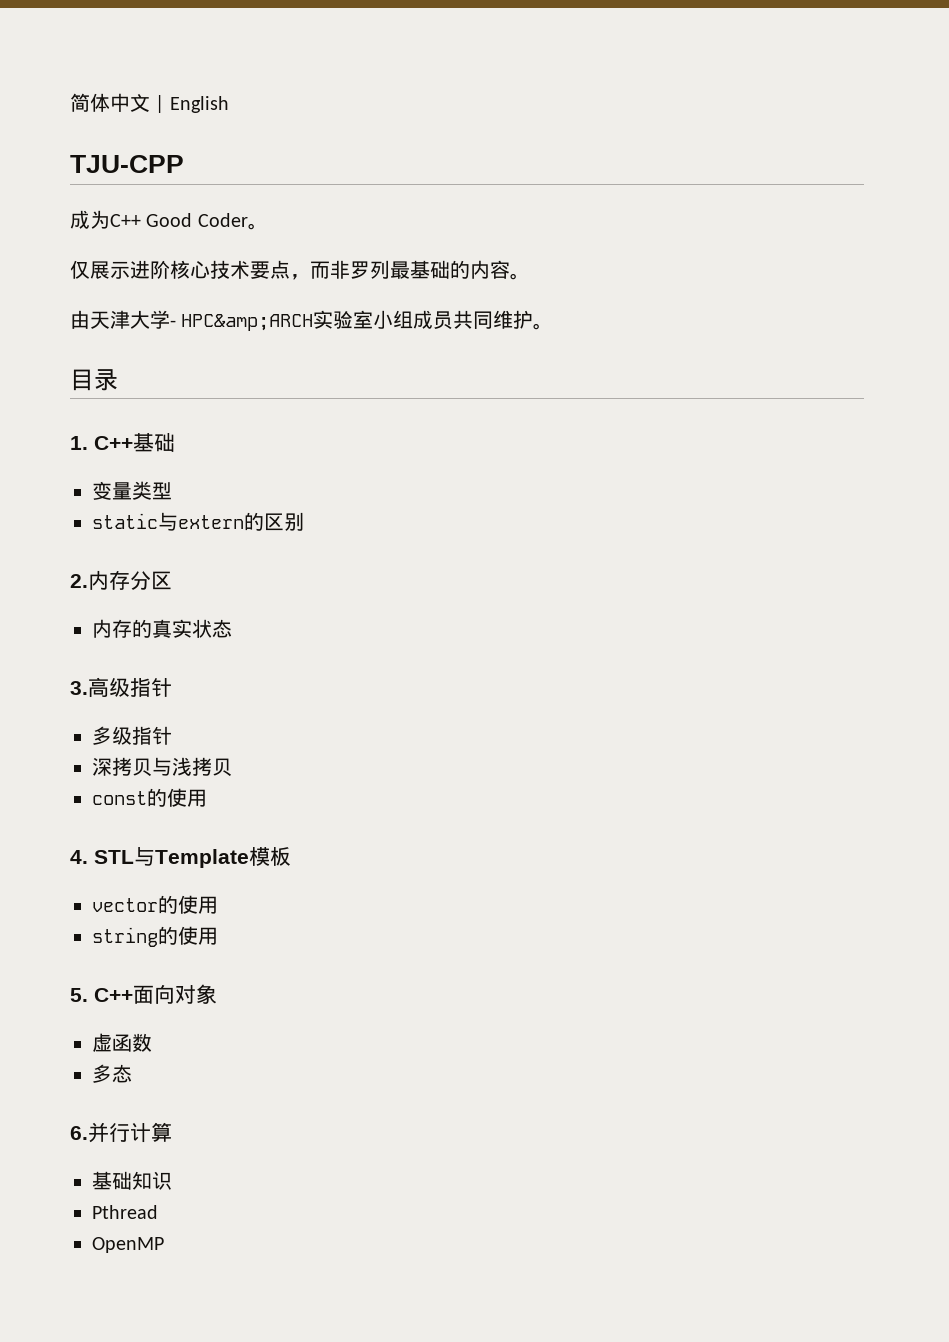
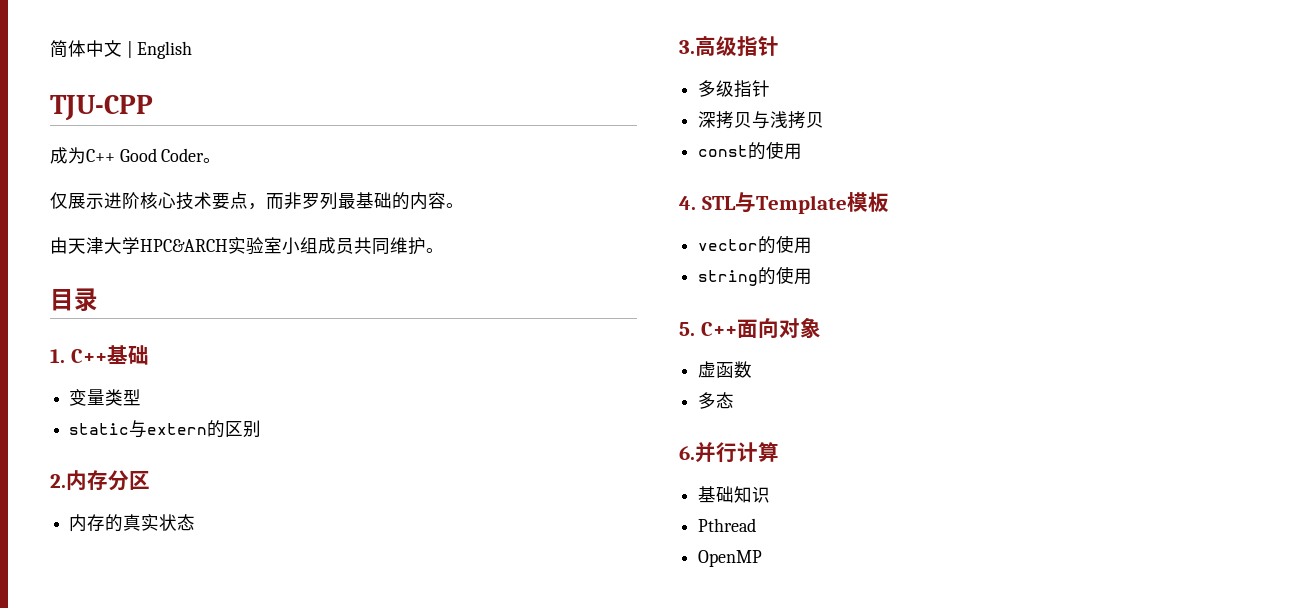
- 由天津大学- HPC&amp;ARCH实验室小组成员共同维护。
+ 由天津大学HPC&ARCH实验室小组成员共同维护。

